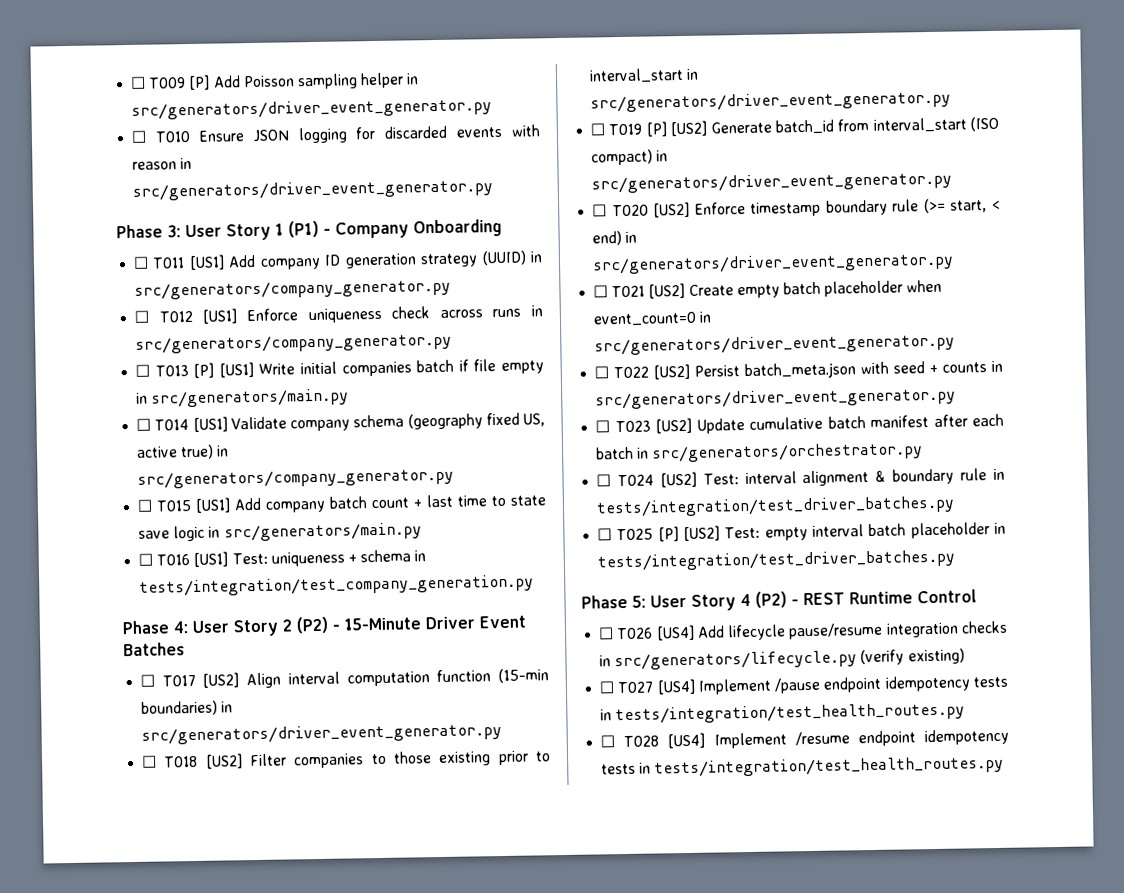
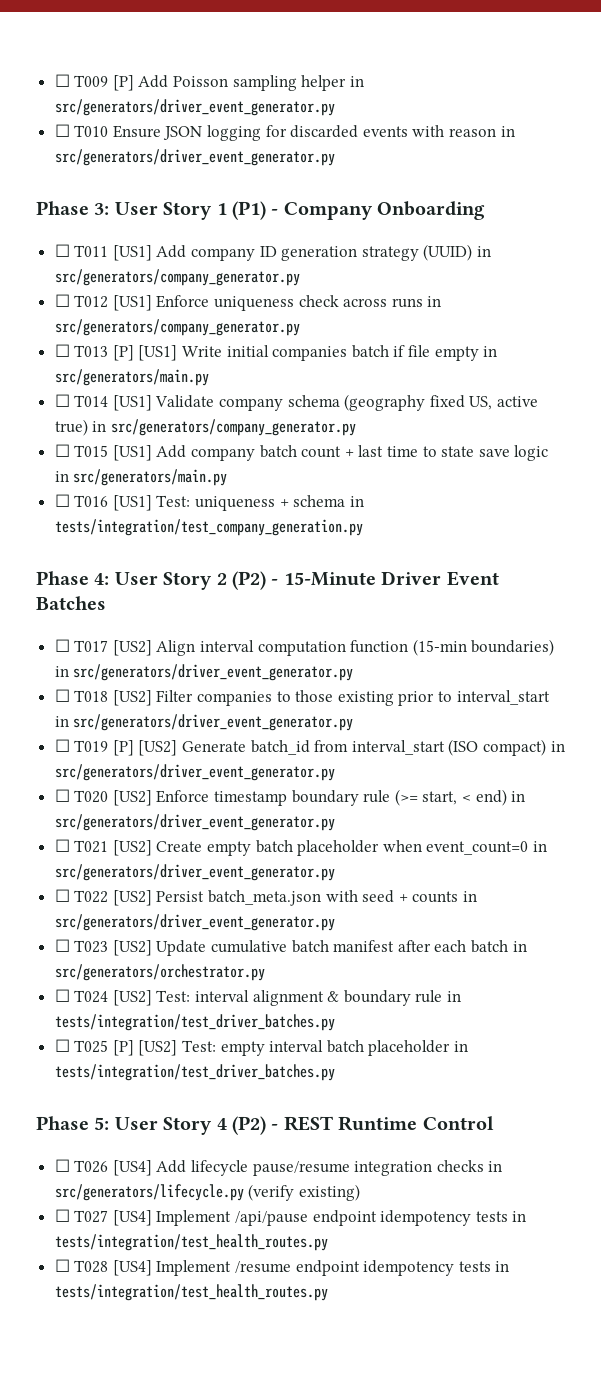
- ☐ T027 [US4] Implement /pause endpoint idempotency tests in tests/integration/test_health_routes.py
+ ☐ T027 [US4] Implement /api/pause endpoint idempotency tests in tests/integration/test_health_routes.py

